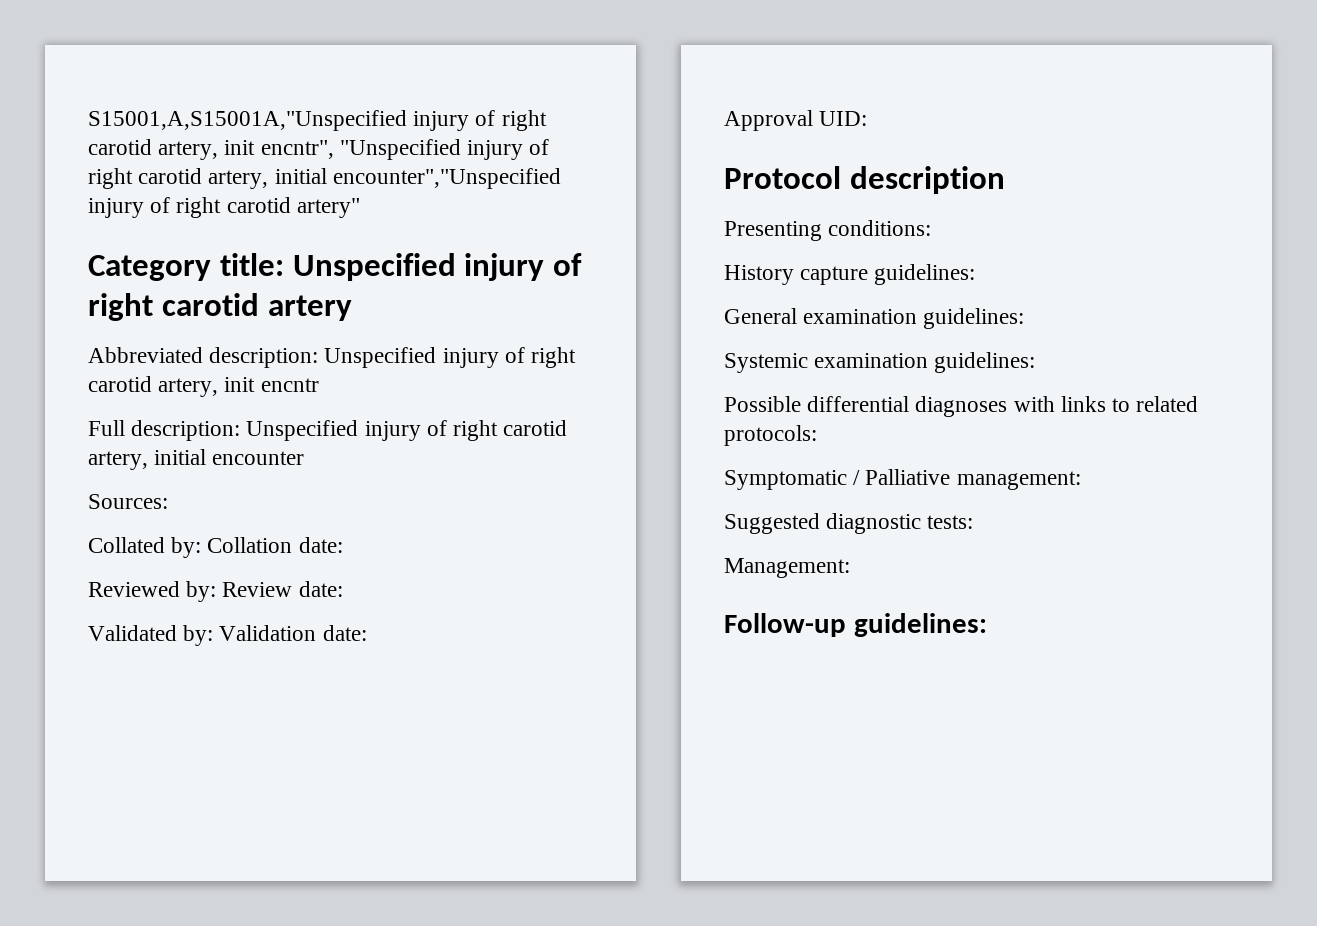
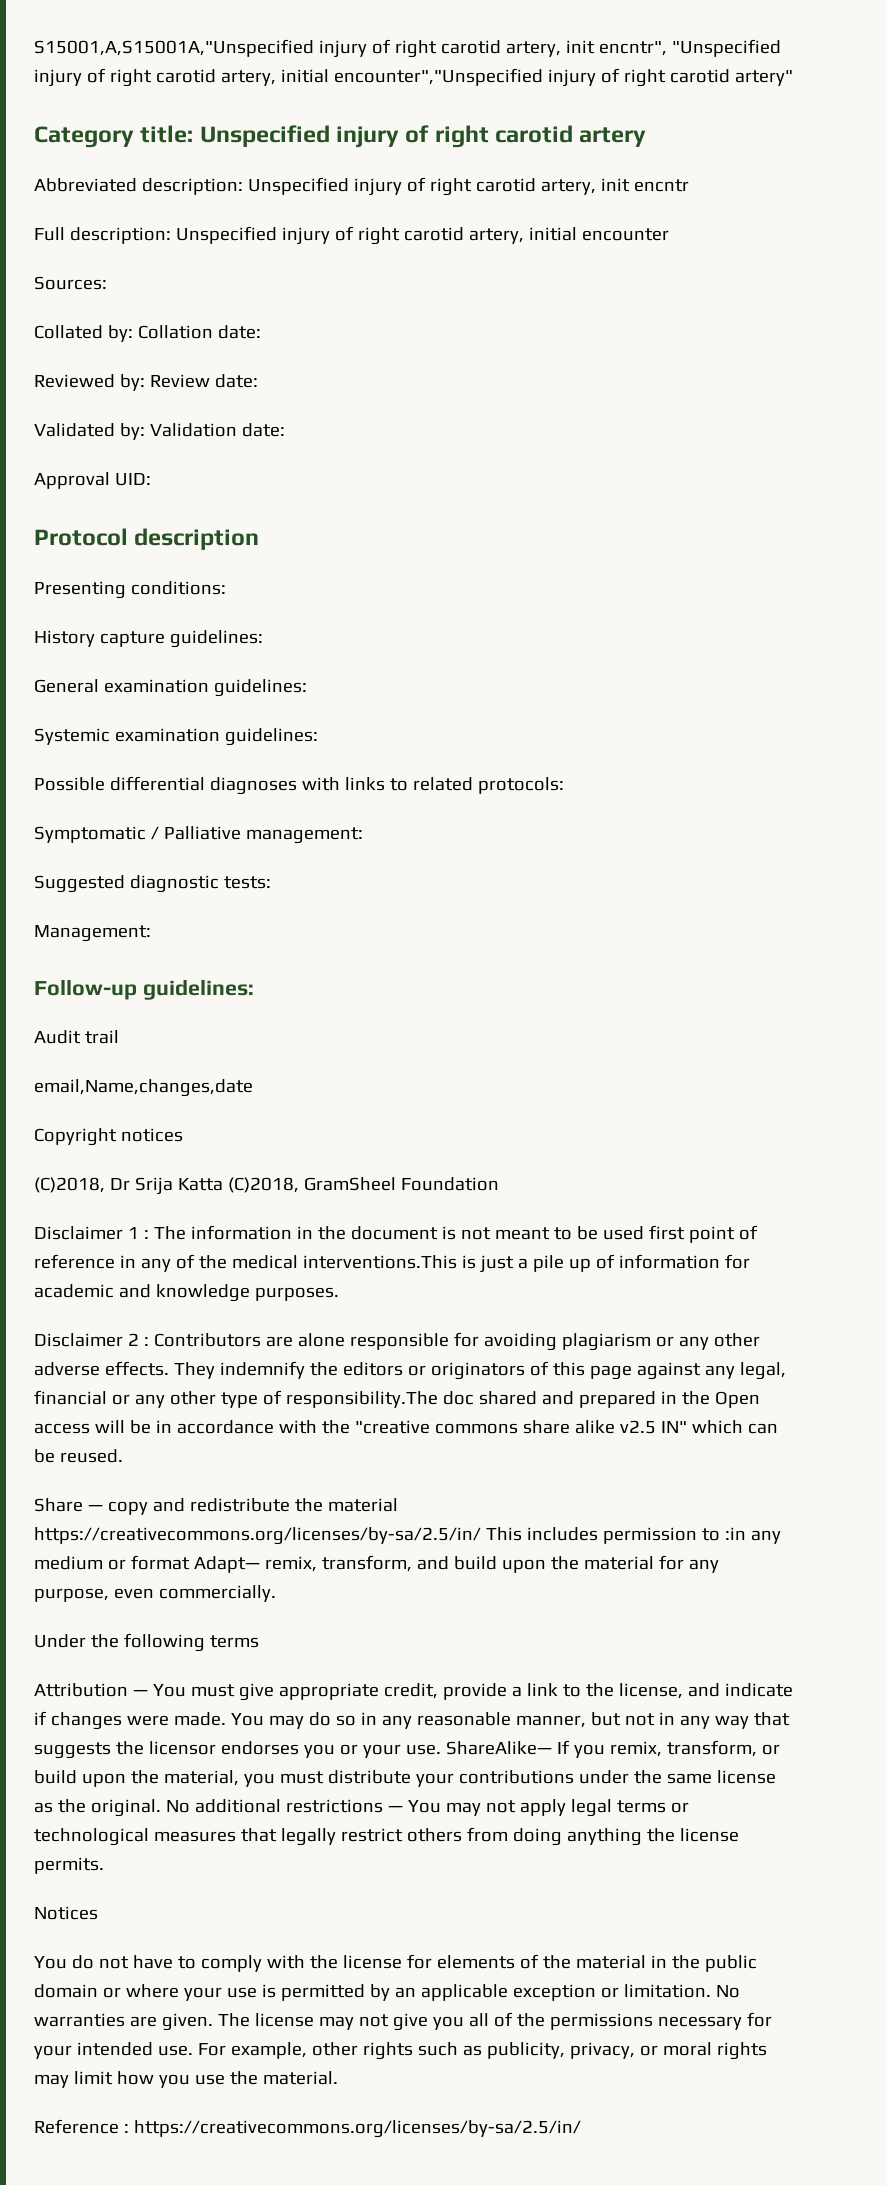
+ Audit trail
+ email,Name,changes,date
+ Copyright notices
+ (C)2018, Dr Srija Katta (C)2018, GramSheel Foundation
+ Disclaimer 1 : The information in the document is not meant to be used first point of reference in any of the medical interventions.This is just a pile up of information for academic and knowledge purposes.
+ Disclaimer 2 : Contributors are alone responsible for avoiding plagiarism or any other adverse effects. They indemnify the editors or originators of this page against any legal, financial or any other type of responsibility.The doc shared and prepared in the Open access will be in accordance with the "creative commons share alike v2.5 IN" which can be reused.
+ Share — copy and redistribute the material https://creativecommons.org/licenses/by-sa/2.5/in/ This includes permission to :in any medium or format Adapt— remix, transform, and build upon the material for any purpose, even commercially.
+ Under the following terms
+ Attribution — You must give appropriate credit, provide a link to the license, and indicate if changes were made. You may do so in any reasonable manner, but not in any way that suggests the licensor endorses you or your use. ShareAlike— If you remix, transform, or build upon the material, you must distribute your contributions under the same license as the original. No additional restrictions — You may not apply legal terms or technological measures that legally restrict others from doing anything the license permits.
+ Notices
+ You do not have to comply with the license for elements of the material in the public domain or where your use is permitted by an applicable exception or limitation. No warranties are given. The license may not give you all of the permissions necessary for your intended use. For example, other rights such as publicity, privacy, or moral rights may limit how you use the material.
+ Reference : https://creativecommons.org/licenses/by-sa/2.5/in/

